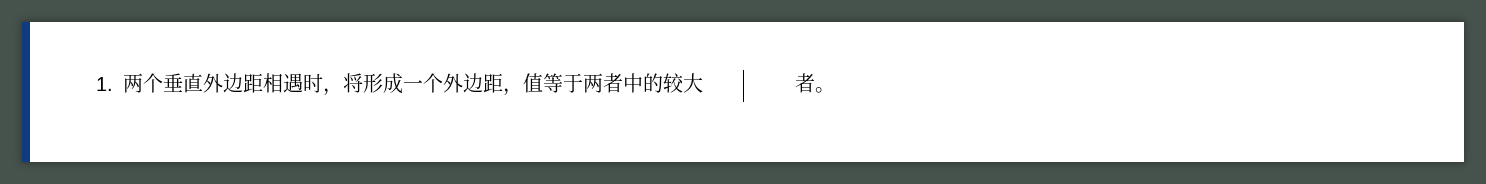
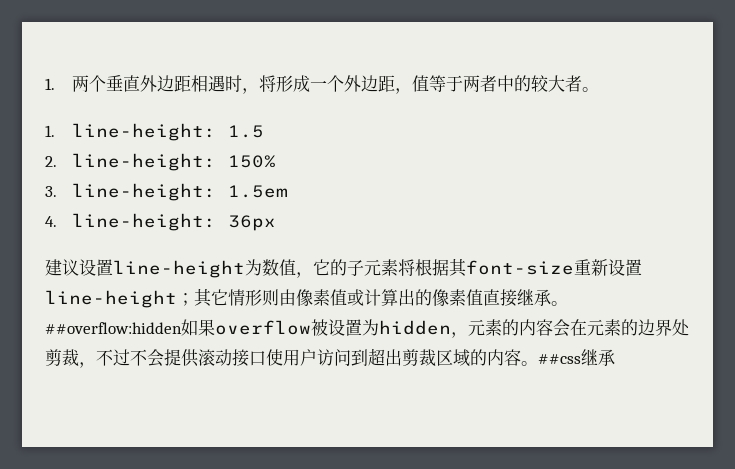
+ 1. line-height: 1.5
+ 2. line-height: 150%
+ 3. line-height: 1.5em
+ 4. line-height: 36px
+ 建议设置line-height为数值，它的子元素将根据其font-size重新设置line-height；其它情形则由像素值或计算出的像素值直接继承。##overflow:hidden如果overflow被设置为hidden，元素的内容会在元素的边界处剪裁，不过不会提供滚动接口使用户访问到超出剪裁区域的内容。##css继承

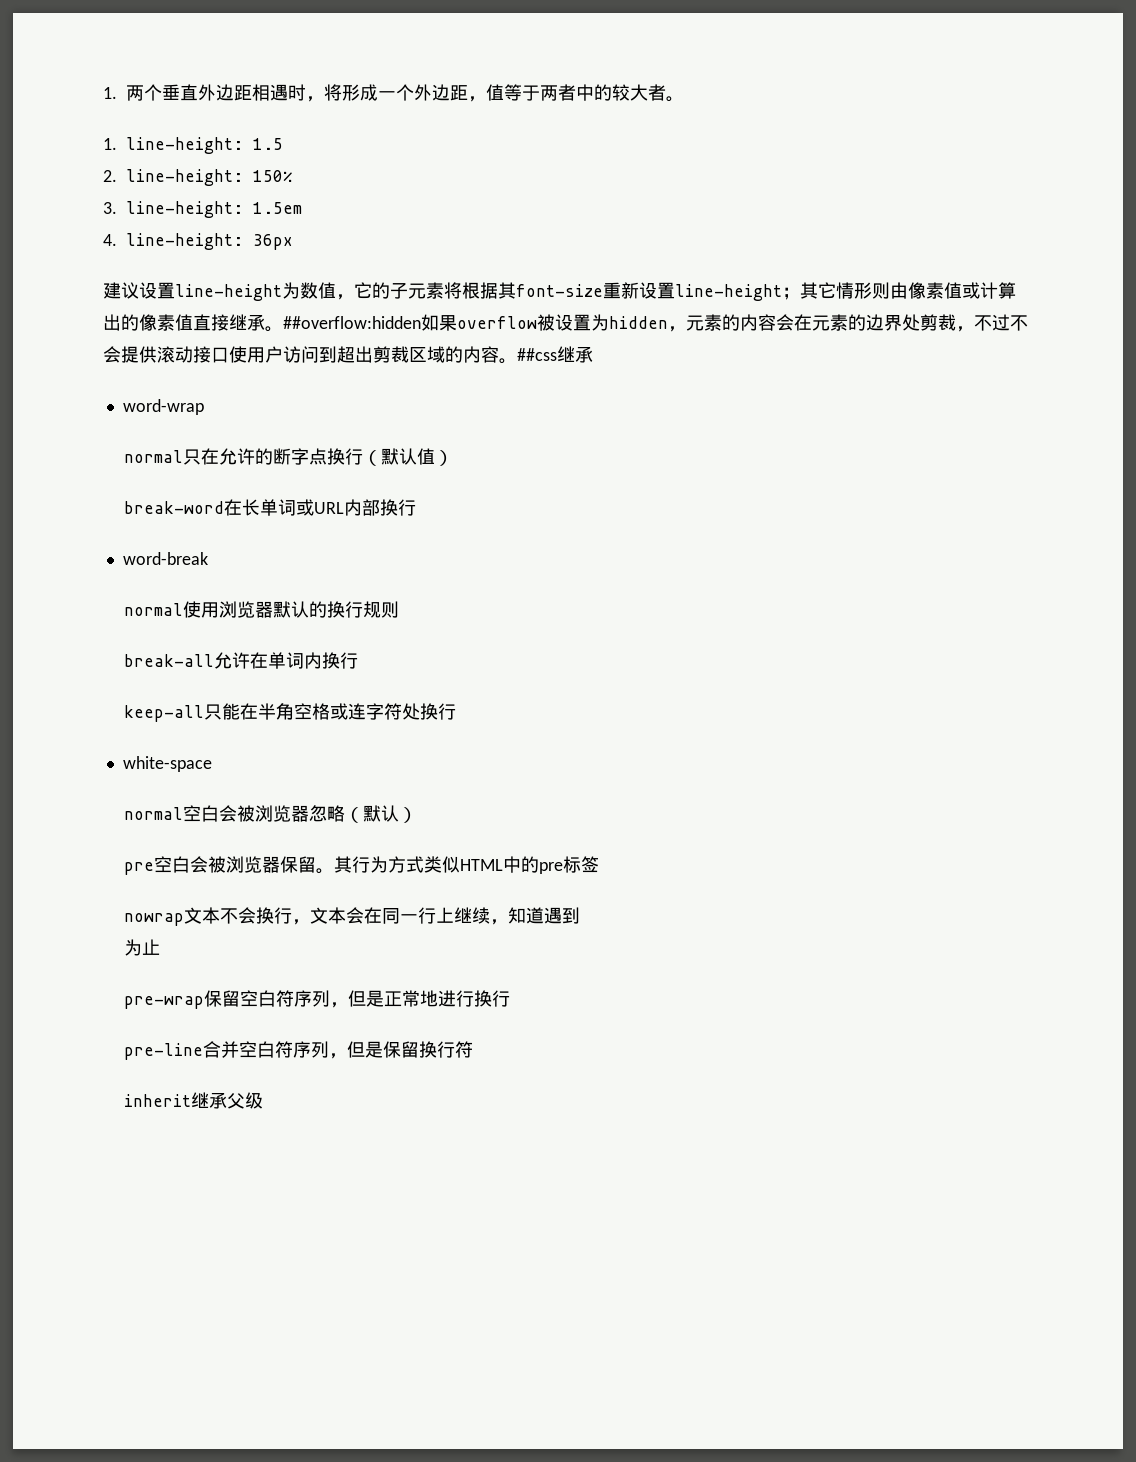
+ word-wrap
+ normal只在允许的断字点换行（默认值）
+ break-word在长单词或URL内部换行
+ word-break
+ normal使用浏览器默认的换行规则
+ break-all允许在单词内换行
+ keep-all只能在半角空格或连字符处换行
+ white-space
+ normal空白会被浏览器忽略（默认）
+ pre空白会被浏览器保留。其行为方式类似HTML中的pre标签
+ nowrap文本不会换行，文本会在同一行上继续，知道遇到
+ 为止
+ pre-wrap保留空白符序列，但是正常地进行换行
+ pre-line合并空白符序列，但是保留换行符
+ inherit继承父级

